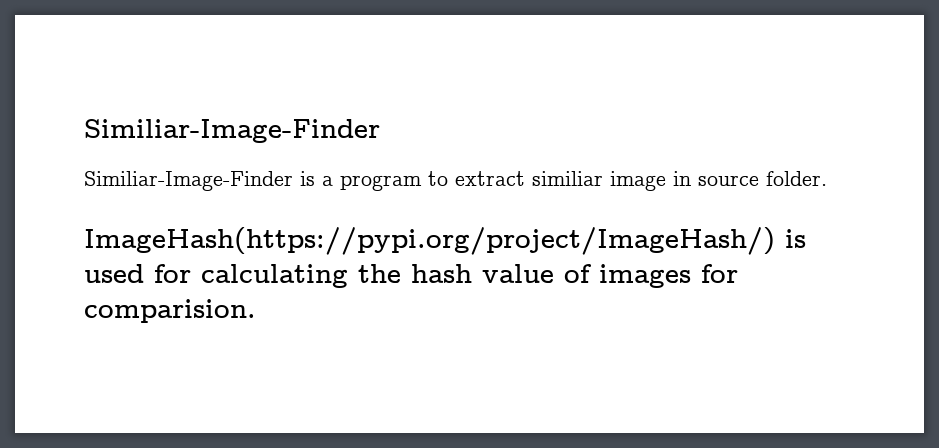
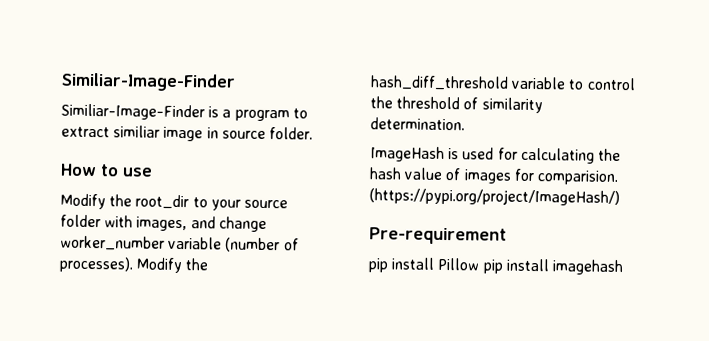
- ImageHash(https://pypi.org/project/ImageHash/) is used for calculating the hash value of images for comparision.
+ How to use
+ Modify the root_dir to your source folder with images, and change worker_number variable (number of processes). Modify the hash_diff_threshold variable to control the threshold of similarity determination.
+ ImageHash is used for calculating the hash value of images for comparision.
+ (https://pypi.org/project/ImageHash/)
+ Pre-requirement
+ pip install Pillow pip install imagehash

